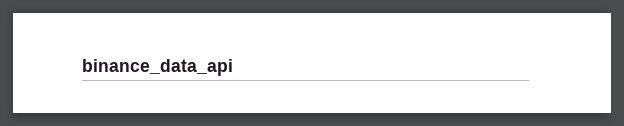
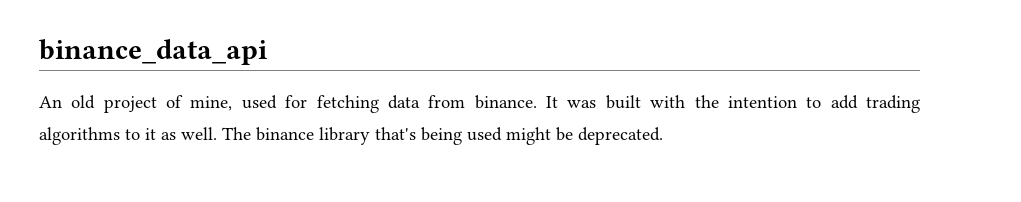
+ An old project of mine, used for fetching data from binance. It was built with the intention to add trading algorithms to it as well. The binance library that's being used might be deprecated.

